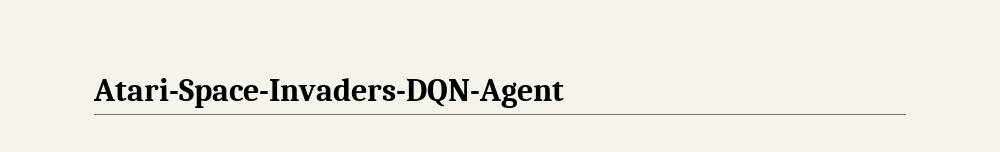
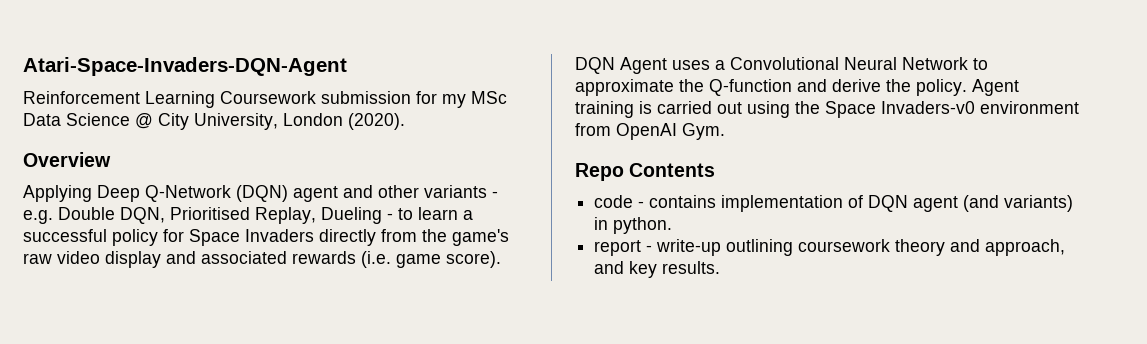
+ Reinforcement Learning Coursework submission for my MSc Data Science @ City University, London (2020).
+ Overview
+ Applying Deep Q-Network (DQN) agent and other variants - e.g. Double DQN, Prioritised Replay, Dueling - to learn a successful policy for Space Invaders directly from the game's raw video display and associated rewards (i.e. game score). DQN Agent uses a Convolutional Neural Network to approximate the Q-function and derive the policy. Agent training is carried out using the Space Invaders-v0 environment from OpenAI Gym.
+ Repo Contents
+ code - contains implementation of DQN agent (and variants) in python.
+ report - write-up outlining coursework theory and approach, and key results.

